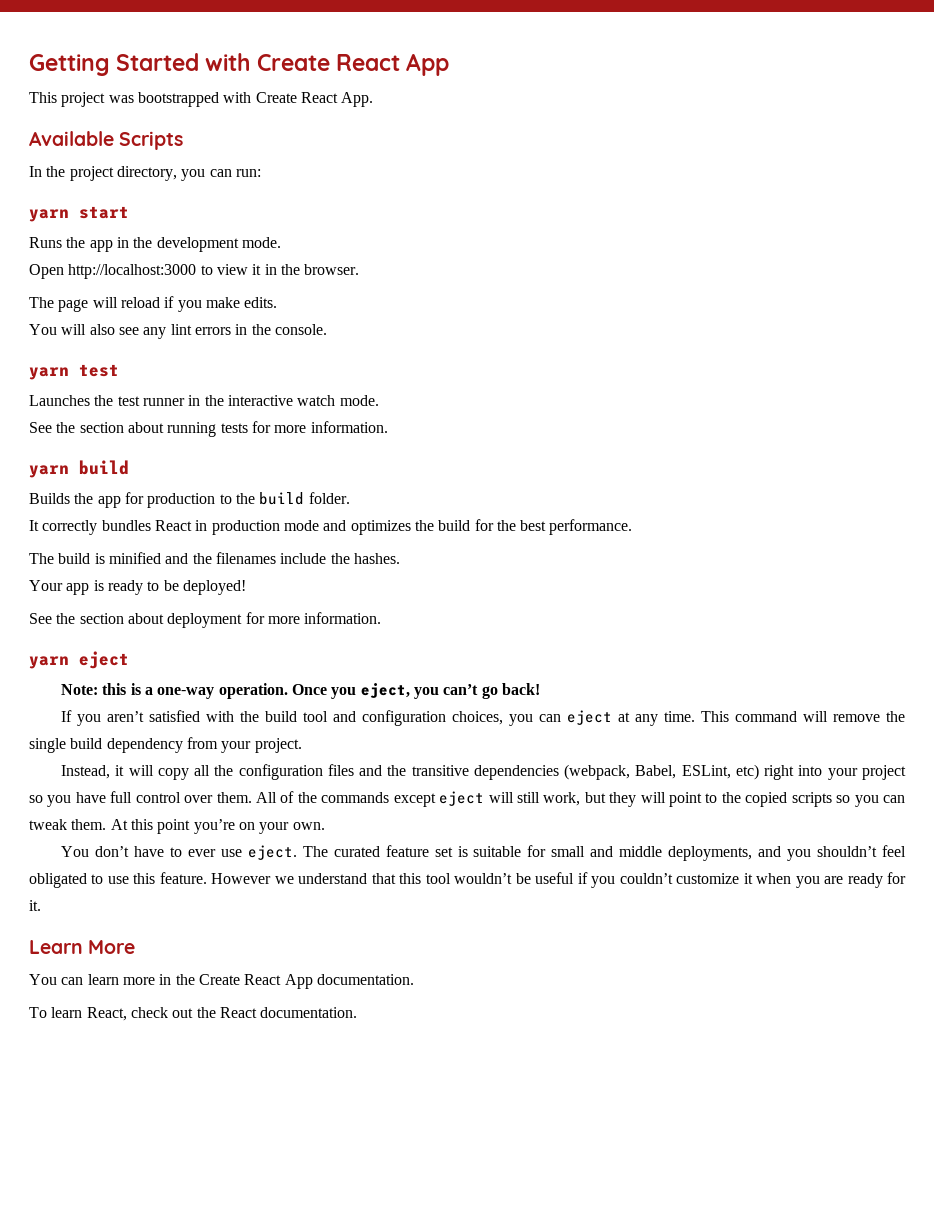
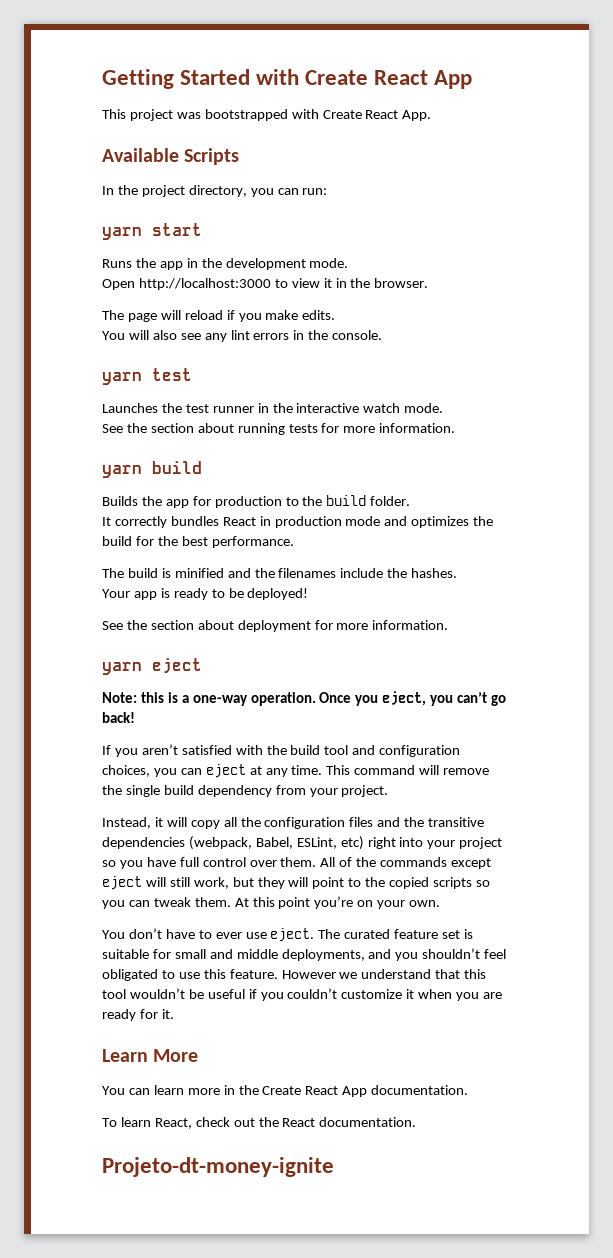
+ Projeto-dt-money-ignite

